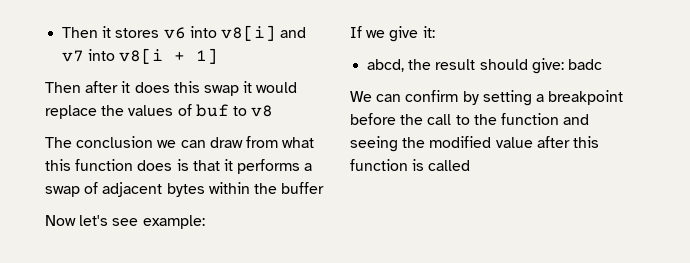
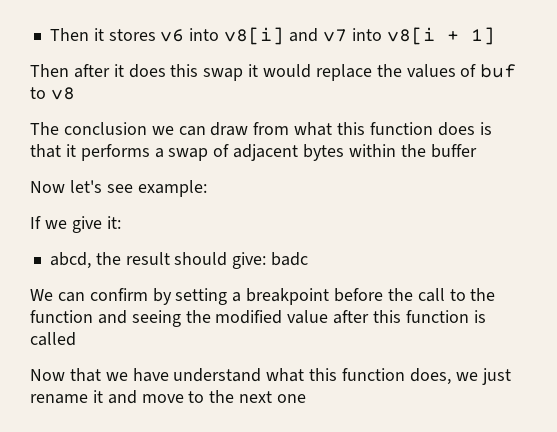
+ Now that we have understand what this function does, we just rename it and move to the next one

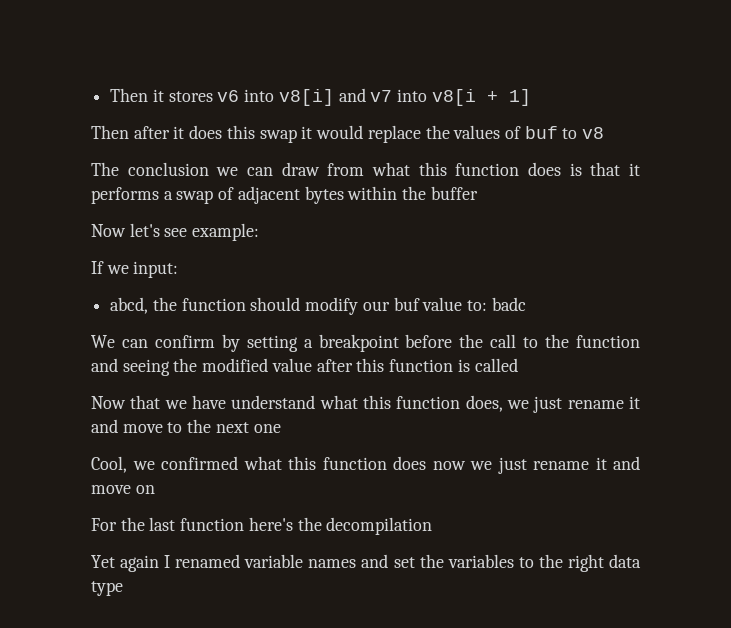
- If we give it:
+ If we input:
- abcd, the result should give: badc
+ abcd, the function should modify our buf value to: badc
+ Cool, we confirmed what this function does now we just rename it and move on
+ For the last function here's the decompilation
+ Yet again I renamed variable names and set the variables to the right data type

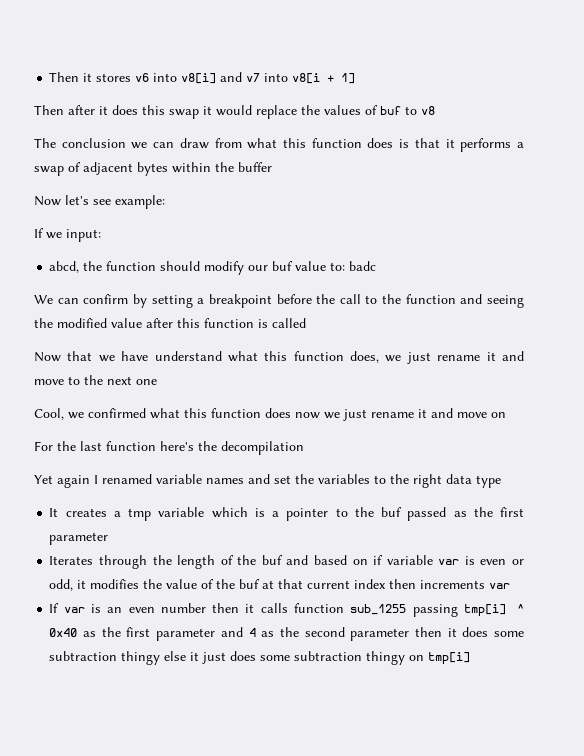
+ It creates a tmp variable which is a pointer to the buf passed as the first parameter
+ Iterates through the length of the buf and based on if variable var is even or odd, it modifies the value of the buf at that current index then increments var
+ If var is an even number then it calls function sub_1255 passing tmp[i] ^ 0x40 as the first parameter and 4 as the second parameter then it does some subtraction thingy else it just does some subtraction thingy on tmp[i]

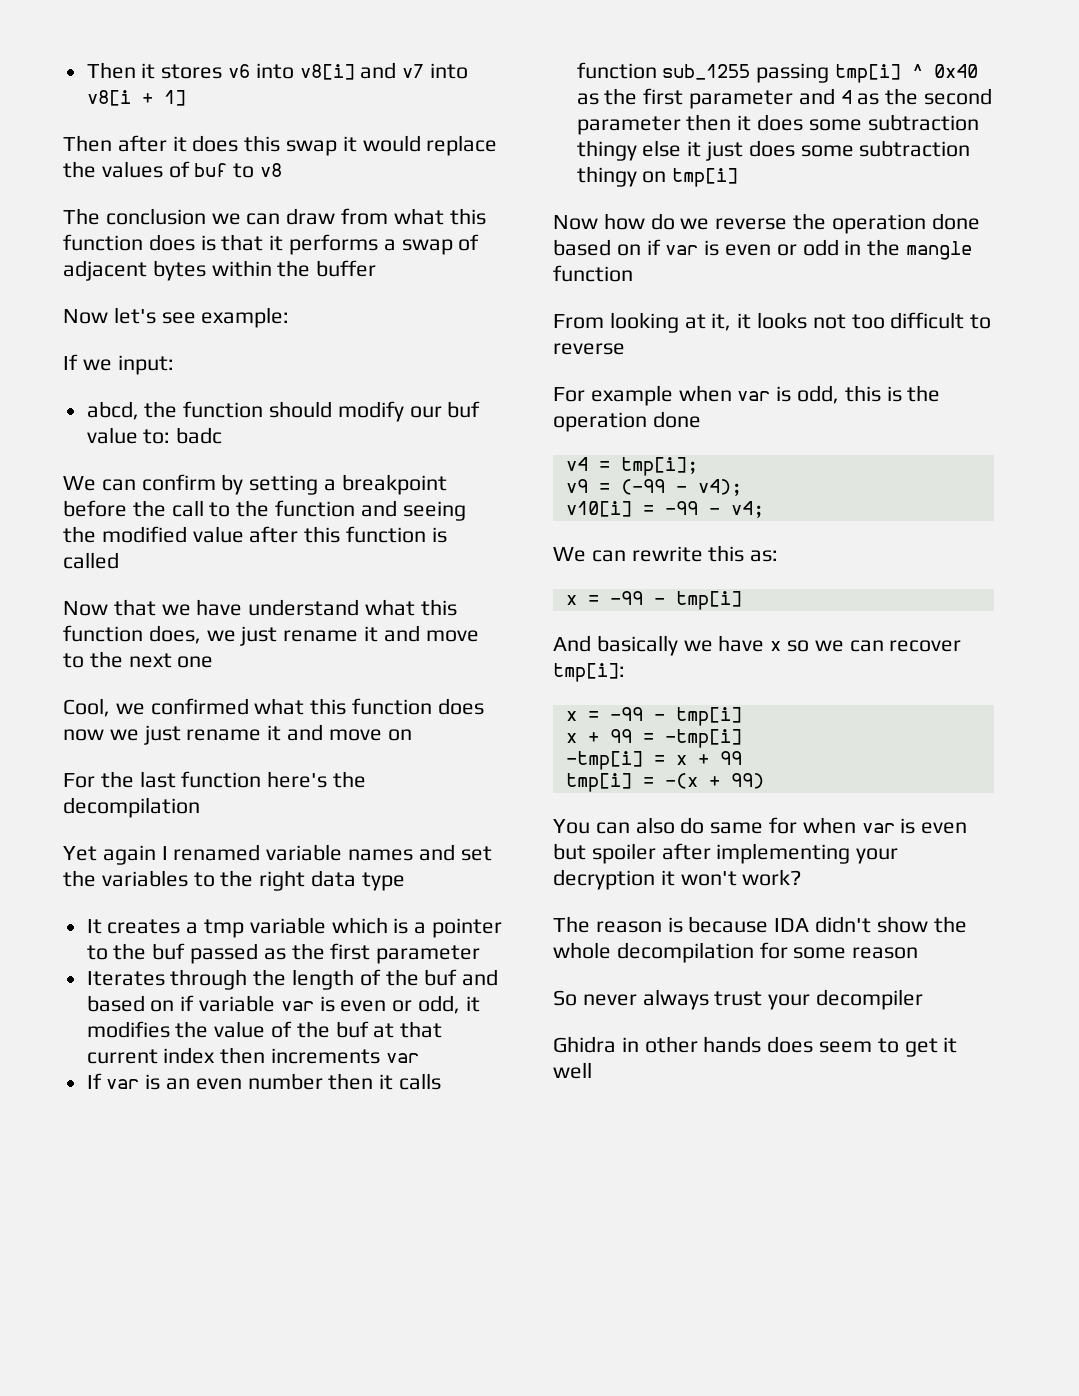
+ Now how do we reverse the operation done based on if var is even or odd in the mangle function
+ From looking at it, it looks not too difficult to reverse
+ For example when var is odd, this is the operation done
+ v4 = tmp[i];
+ v9 = (-99 - v4);
+ v10[i] = -99 - v4;
+ We can rewrite this as:
+ x = -99 - tmp[i]
+ And basically we have x so we can recover tmp[i]:
+ x = -99 - tmp[i]
+ x + 99 = -tmp[i]
+ -tmp[i] = x + 99
+ tmp[i] = -(x + 99)
+ You can also do same for when var is even but spoiler after implementing your decryption it won't work?
+ The reason is because IDA didn't show the whole decompilation for some reason
+ So never always trust your decompiler
+ Ghidra in other hands does seem to get it well

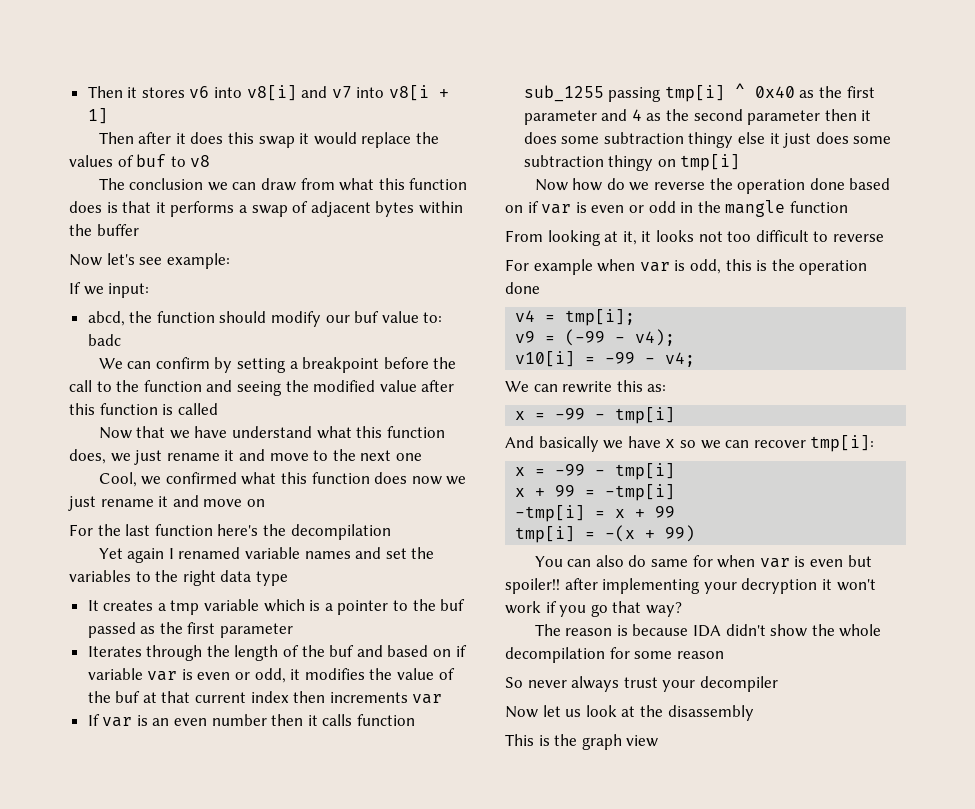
- You can also do same for when var is even but spoiler after implementing your decryption it won't work?
+ You can also do same for when var is even but spoiler!! after implementing your decryption it won't work if you go that way?
- Ghidra in other hands does seem to get it well
+ Now let us look at the disassembly
+ This is the graph view

